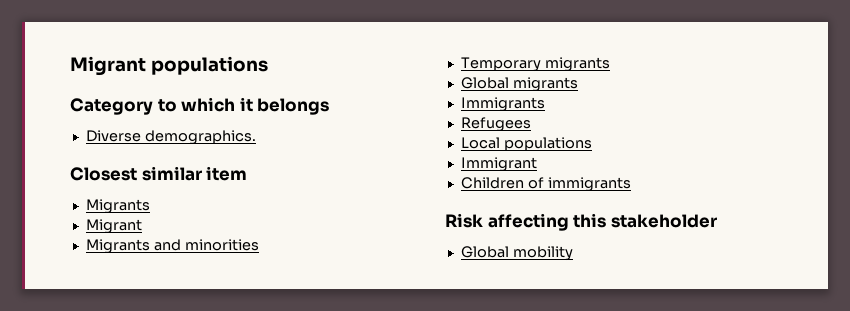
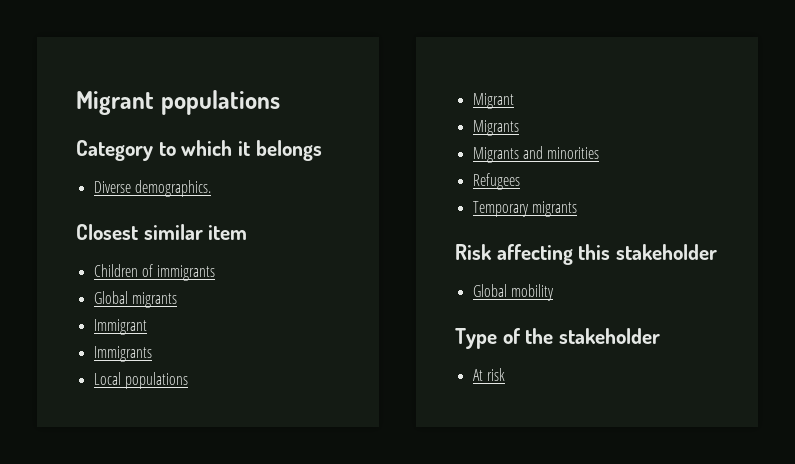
  Closest similar item
+ Children of immigrants
+ Global migrants
+ Immigrant
+ Immigrants
+ Local populations
+ Migrant
  Migrants
- Migrant
+ Refugees
- Global migrants
- Immigrants
- Refugees
- Local populations
- Immigrant
- Children of immigrants
+ Type of the stakeholder
+ At risk

